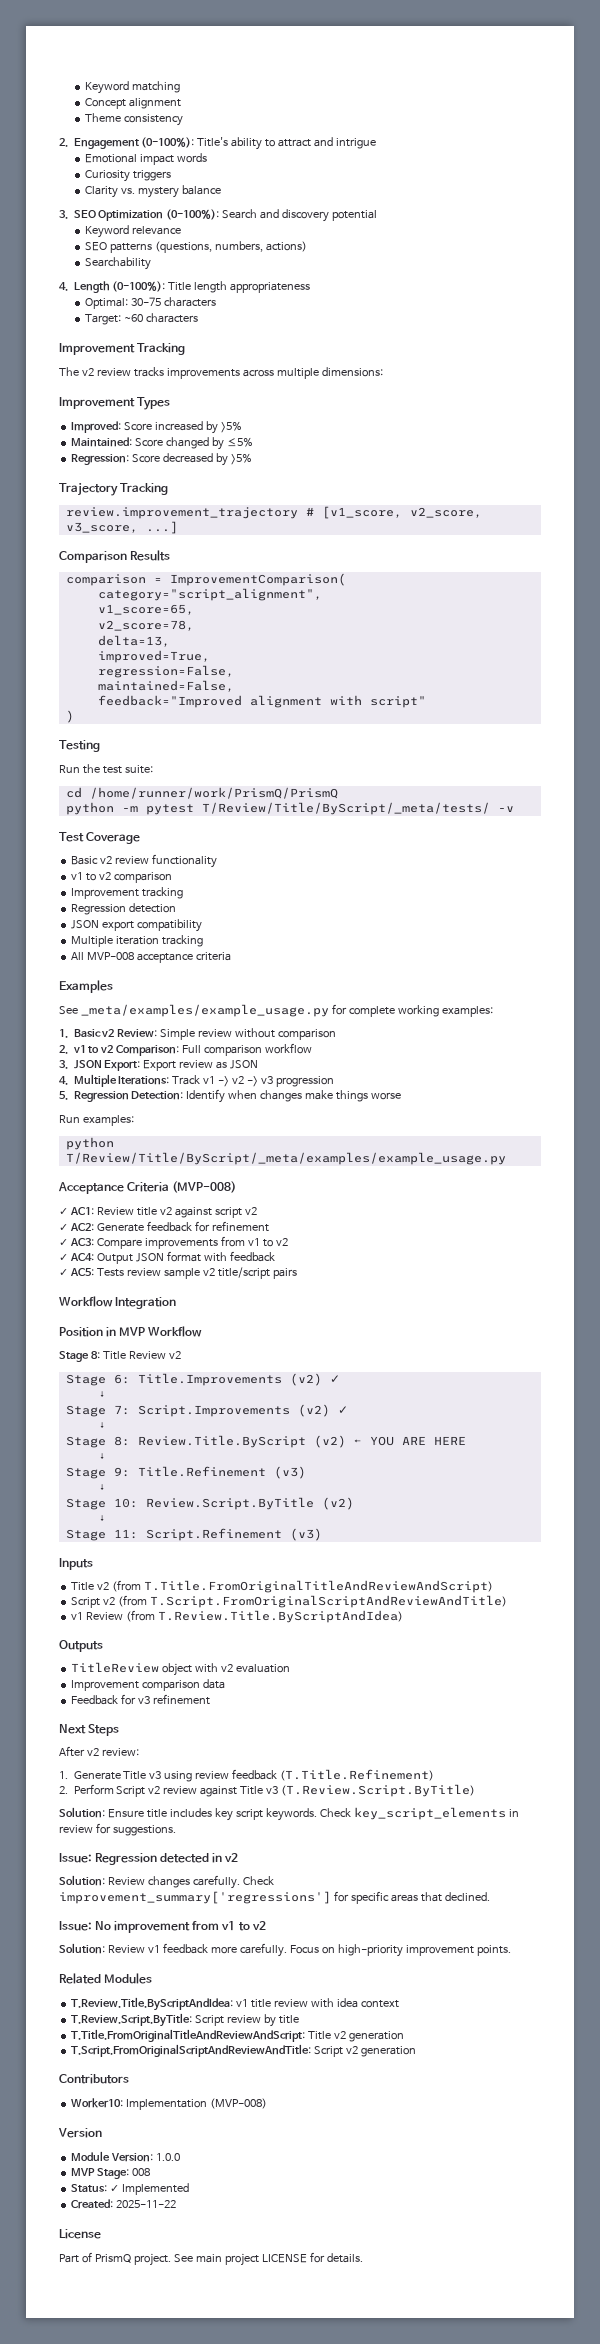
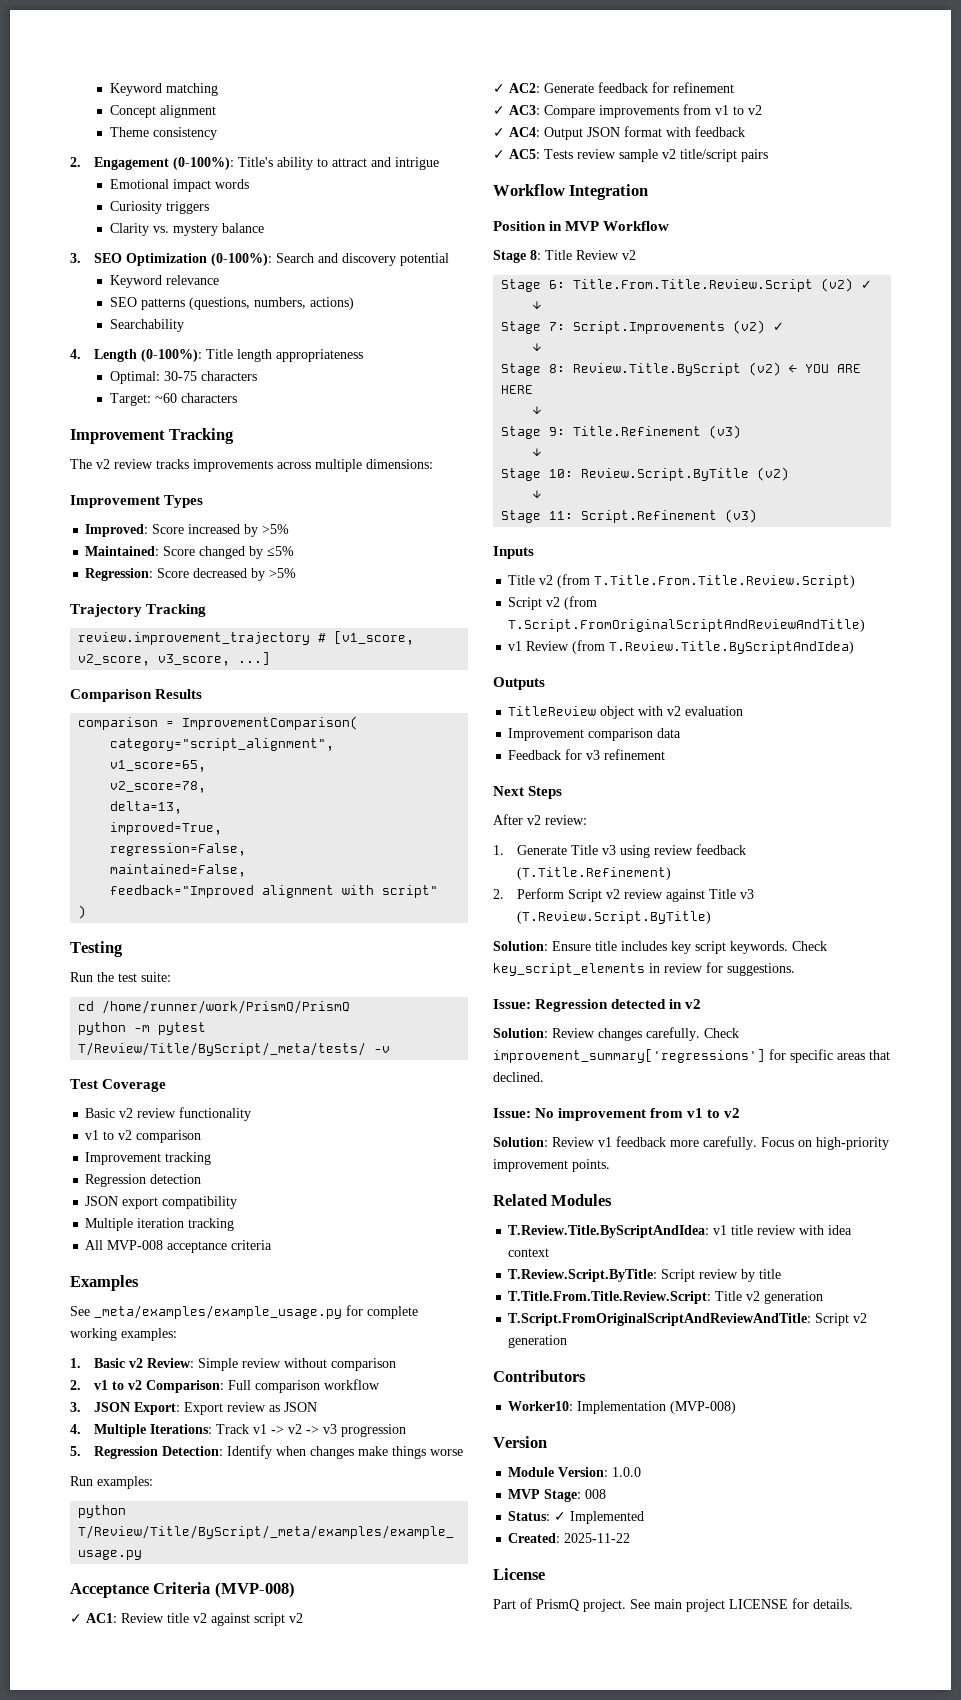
- Stage 6: Title.Improvements (v2) ✓
+ Stage 6: Title.From.Title.Review.Script (v2) ✓
- Title v2 (from T.Title.FromOriginalTitleAndReviewAndScript)
+ Title v2 (from T.Title.From.Title.Review.Script)
- T.Title.FromOriginalTitleAndReviewAndScript: Title v2 generation
+ T.Title.From.Title.Review.Script: Title v2 generation

